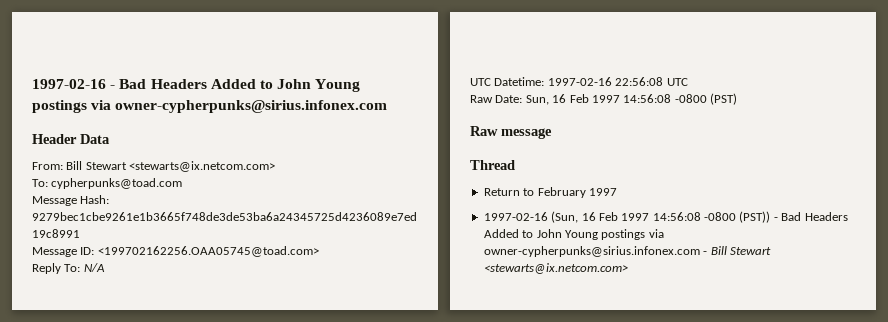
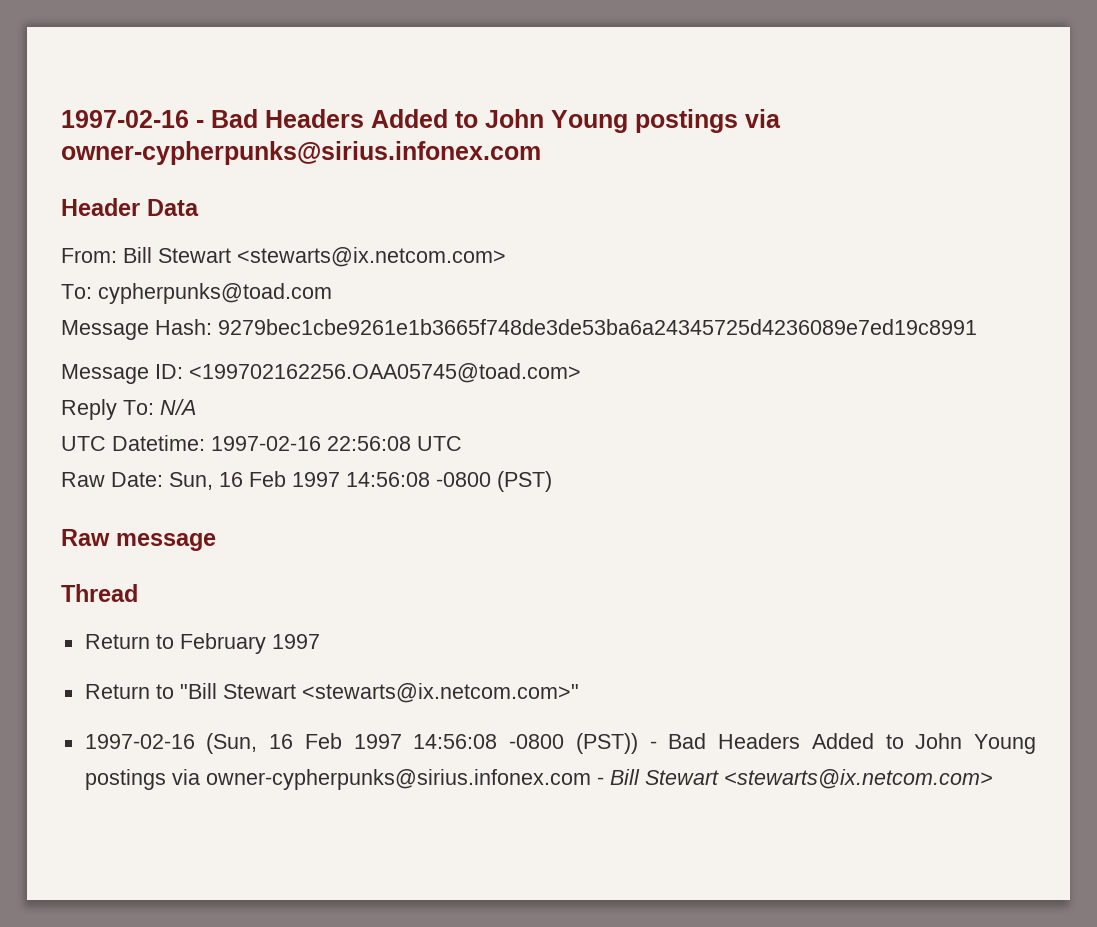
+ Return to "Bill Stewart <stewarts@ix.netcom.com>"

